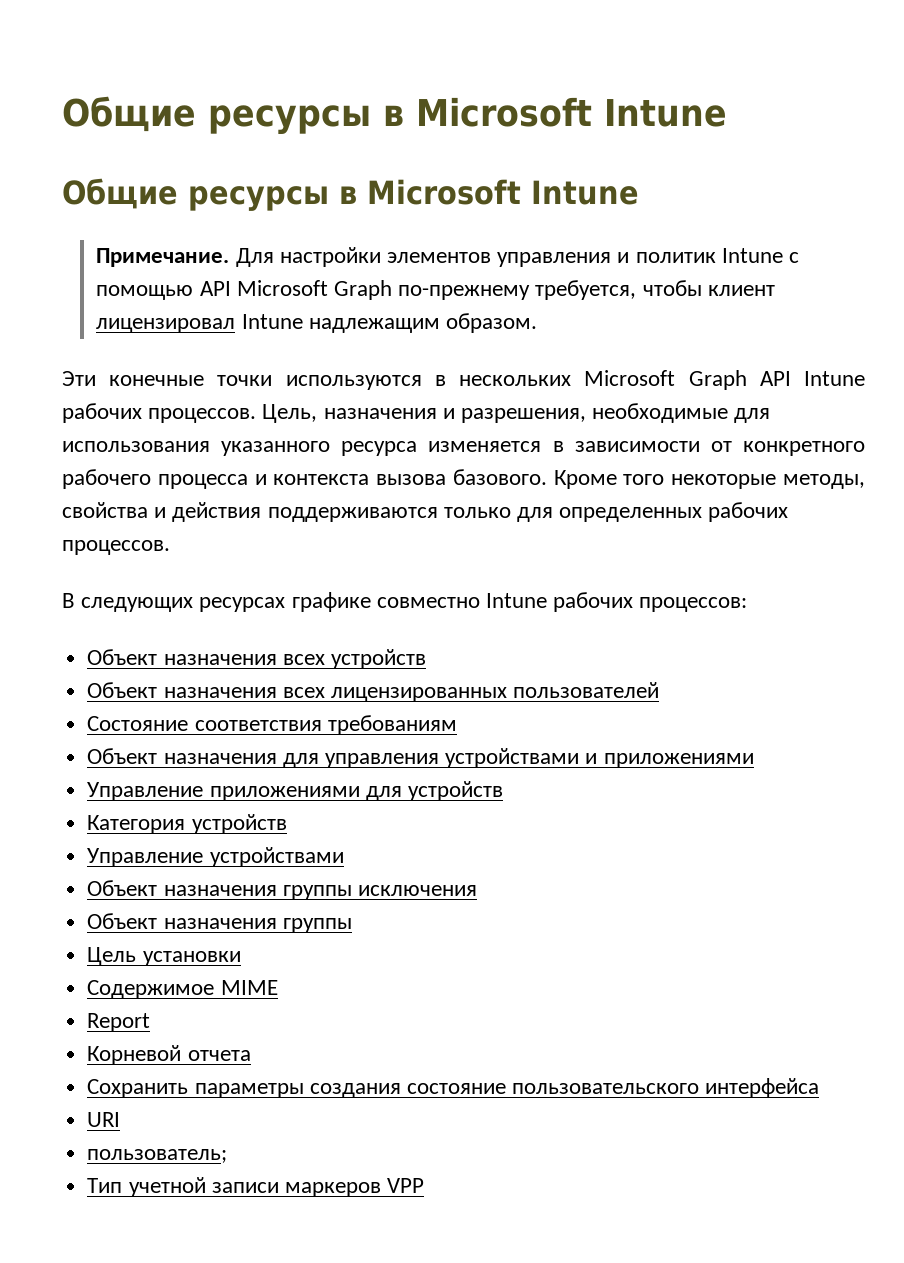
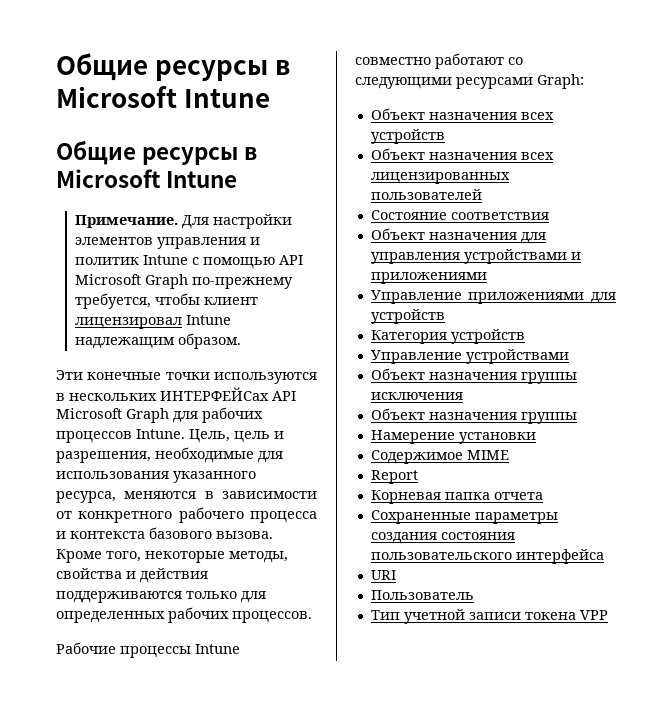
- Эти конечные точки используются в нескольких Microsoft Graph API Intune рабочих процессов. Цель, назначения и разрешения, необходимые для использования указанного ресурса изменяется в зависимости от конкретного рабочего процесса и контекста вызова базового. Кроме того некоторые методы, свойства и действия поддерживаются только для определенных рабочих процессов.
+ Эти конечные точки используются в нескольких ИНТЕРФЕЙСах API Microsoft Graph для рабочих процессов Intune. Цель, цель и разрешения, необходимые для использования указанного ресурса, меняются в зависимости от конкретного рабочего процесса и контекста базового вызова. Кроме того, некоторые методы, свойства и действия поддерживаются только для определенных рабочих процессов.
- В следующих ресурсах графике совместно Intune рабочих процессов:
+ Рабочие процессы Intune совместно работают со следующими ресурсами Graph:
- Состояние соответствия требованиям
+ Состояние соответствия
- Цель установки
+ Намерение установки
- Корневой отчета
+ Корневая папка отчета
- Сохранить параметры создания состояние пользовательского интерфейса
+ Сохраненные параметры создания состояния пользовательского интерфейса
- пользователь;
+ Пользователь
- Тип учетной записи маркеров VPP
+ Тип учетной записи токена VPP

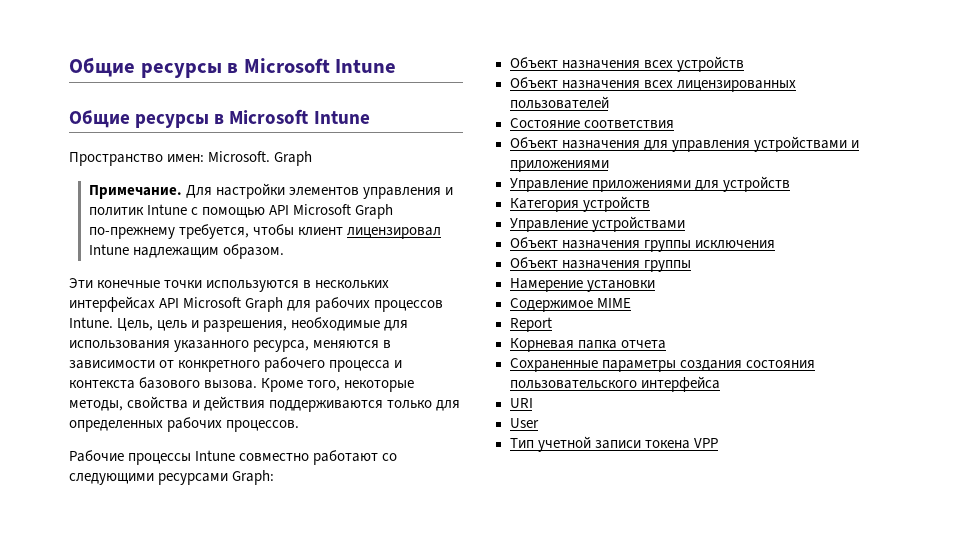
+ Пространство имен: Microsoft. Graph
- Эти конечные точки используются в нескольких ИНТЕРФЕЙСах API Microsoft Graph для рабочих процессов Intune.
+ Эти конечные точки используются в нескольких интерфейсах API Microsoft Graph для рабочих процессов Intune.
- Пользователь
+ User

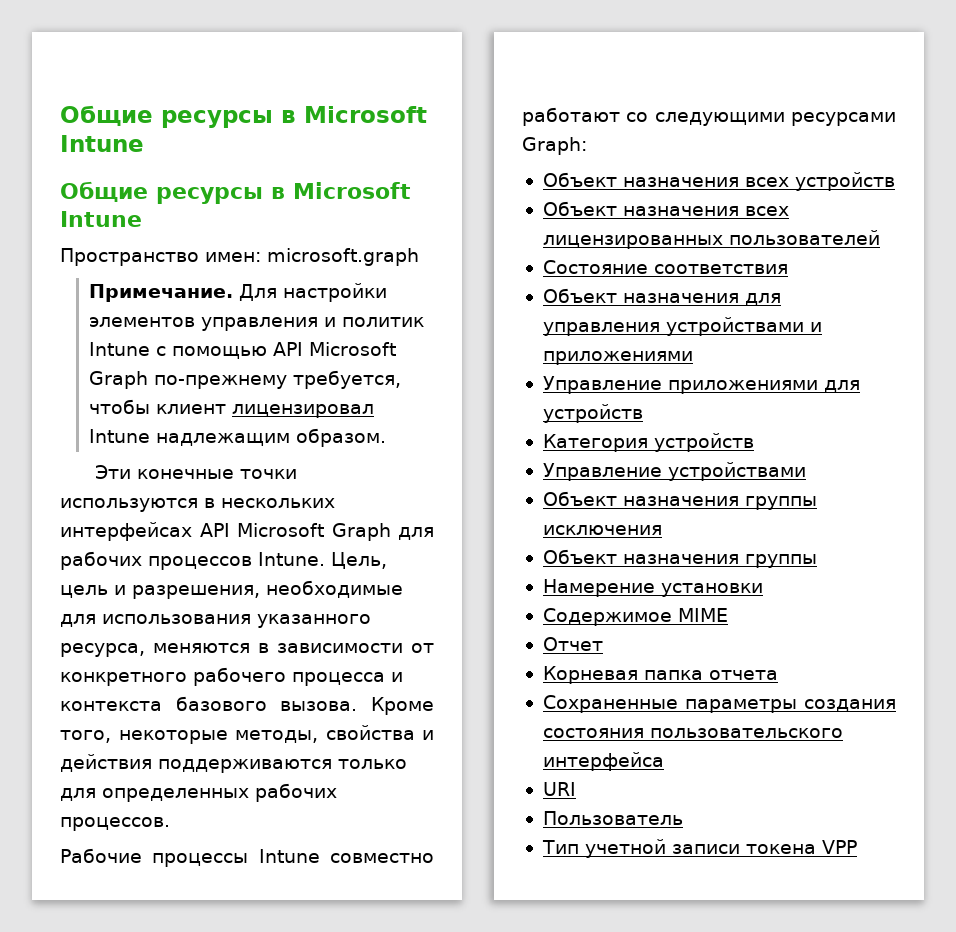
- Пространство имен: Microsoft. Graph
+ Пространство имен: microsoft.graph
- Report
+ Отчет
- User
+ Пользователь

